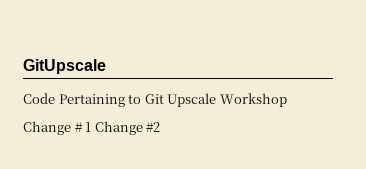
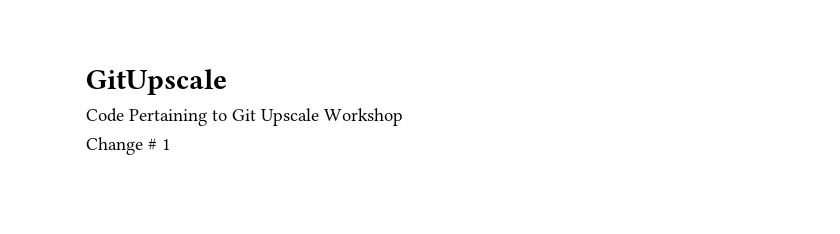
- Change # 1 Change #2
+ Change # 1

